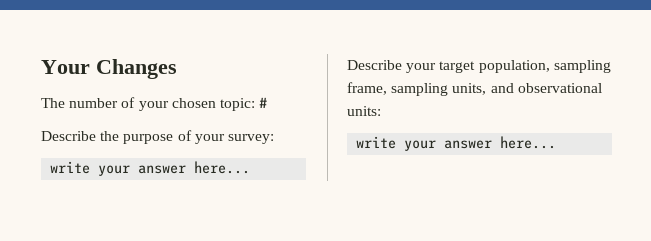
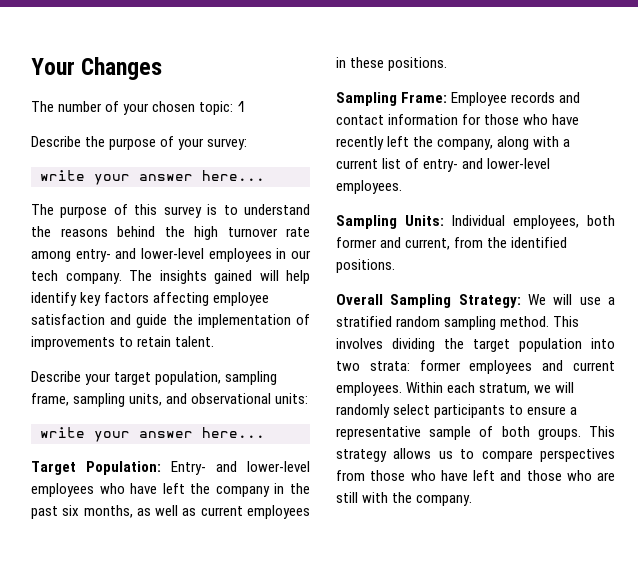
- The number of your chosen topic: #
+ The number of your chosen topic: 1
+ The purpose of this survey is to understand the reasons behind the high turnover rate among entry- and lower-level employees in our tech company. The insights gained will help identify key factors affecting employee satisfaction and guide the implementation of improvements to retain talent.
+ Target Population: Entry- and lower-level employees who have left the company in the past six months, as well as current employees in these positions.
+ Sampling Frame: Employee records and contact information for those who have recently left the company, along with a current list of entry- and lower-level employees.
+ Sampling Units: Individual employees, both former and current, from the identified positions.
+ Overall Sampling Strategy: We will use a stratified random sampling method. This involves dividing the target population into two strata: former employees and current employees. Within each stratum, we will randomly select participants to ensure a representative sample of both groups. This strategy allows us to compare perspectives from those who have left and those who are still with the company.

